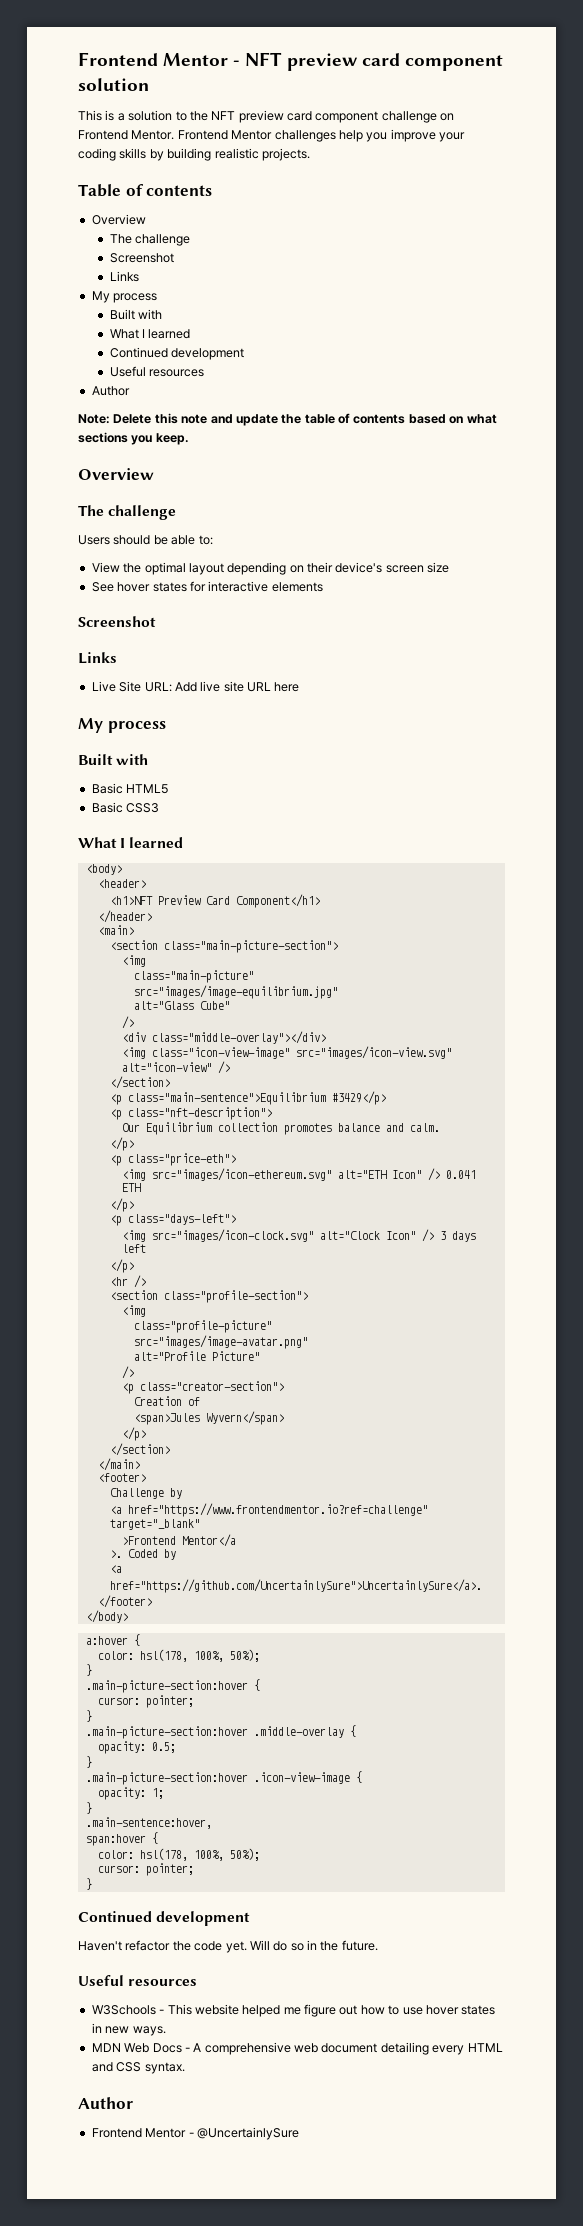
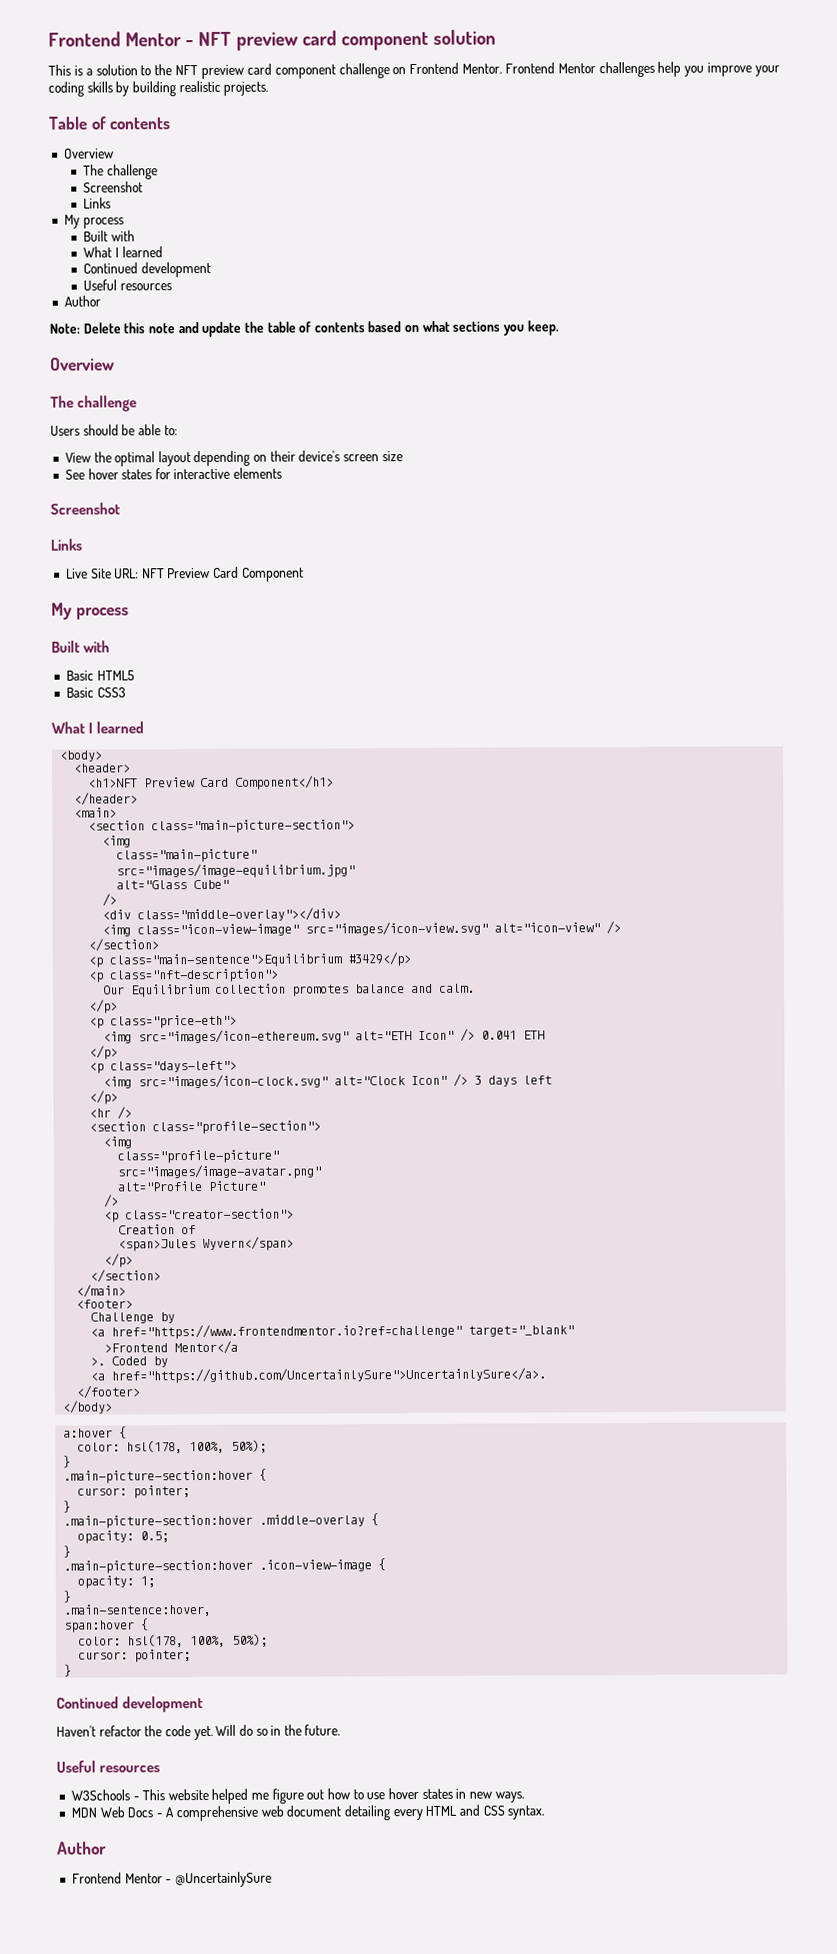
- Live Site URL: Add live site URL here
+ Live Site URL: NFT Preview Card Component

